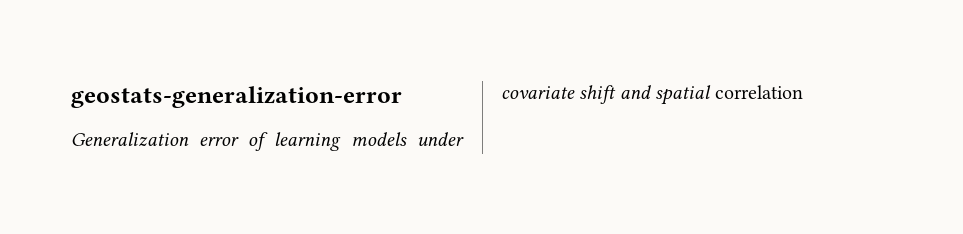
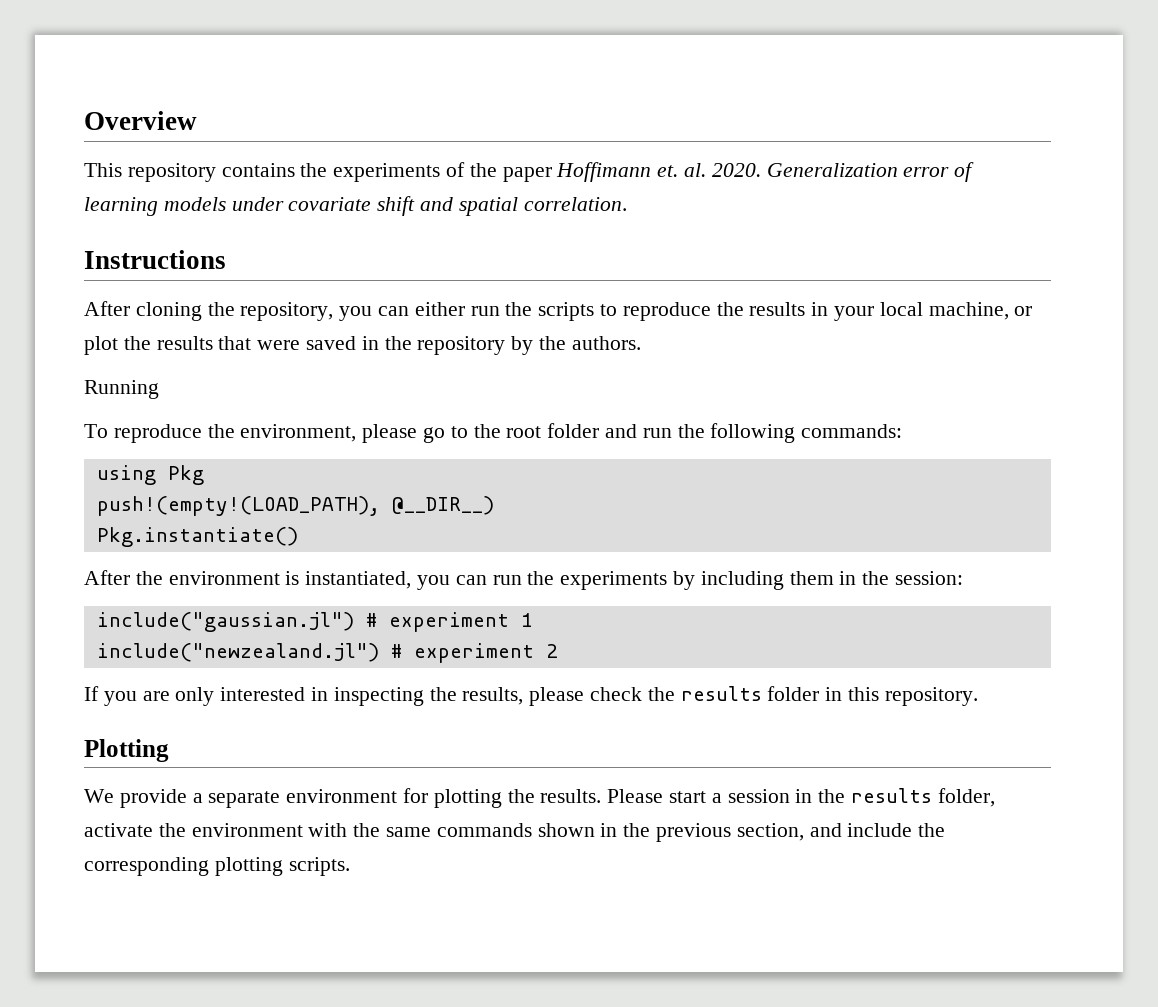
- geostats-generalization-error
- Generalization error of learning models under covariate shift and spatial correlation
+ Overview
+ This repository contains the experiments of the paper Hoffimann et. al. 2020. Generalization error of learning models under covariate shift and spatial correlation.
+ Instructions
+ After cloning the repository, you can either run the scripts to reproduce the results in your local machine, or plot the results that were saved in the repository by the authors.
+ Running
+ To reproduce the environment, please go to the root folder and run the following commands:
+ using Pkg
+ push!(empty!(LOAD_PATH), @__DIR__)
+ Pkg.instantiate()
+ After the environment is instantiated, you can run the experiments by including them in the session:
+ include("gaussian.jl") # experiment 1
+ include("newzealand.jl") # experiment 2
+ If you are only interested in inspecting the results, please check the results folder in this repository.
+ Plotting
+ We provide a separate environment for plotting the results. Please start a session in the results folder, activate the environment with the same commands shown in the previous section, and include the corresponding plotting scripts.

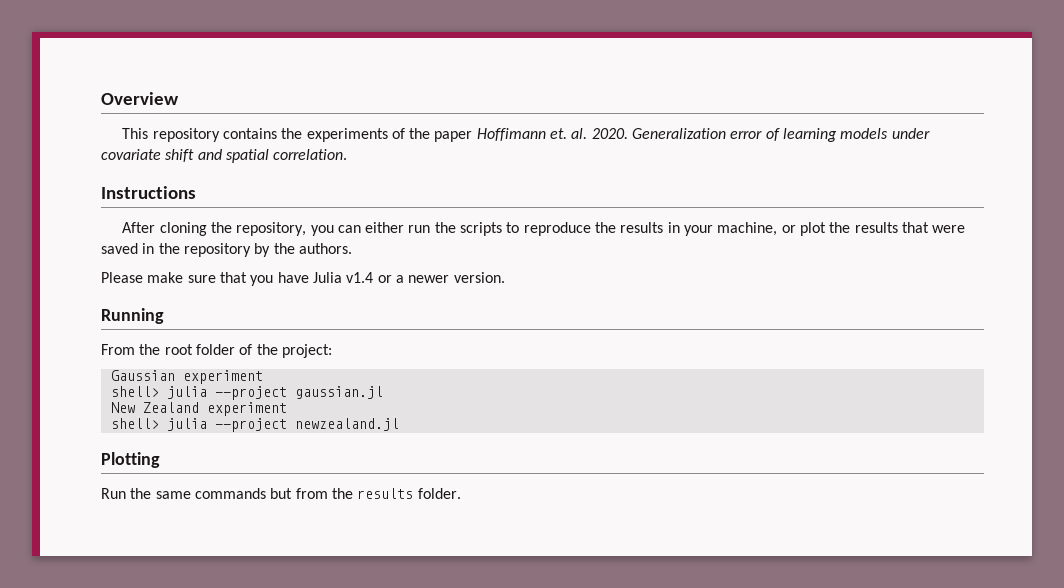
- After cloning the repository, you can either run the scripts to reproduce the results in your local machine, or plot the results that were saved in the repository by the authors.
+ After cloning the repository, you can either run the scripts to reproduce the results in your machine, or plot the results that were saved in the repository by the authors.
+ Please make sure that you have Julia v1.4 or a newer version.
  Running
- To reproduce the environment, please go to the root folder and run the following commands:
- using Pkg
- push!(empty!(LOAD_PATH), @__DIR__)
- Pkg.instantiate()
- After the environment is instantiated, you can run the experiments by including them in the session:
- include("gaussian.jl") # experiment 1
- include("newzealand.jl") # experiment 2
- If you are only interested in inspecting the results, please check the results folder in this repository.
+ From the root folder of the project:
+ Gaussian experiment
+ shell> julia --project gaussian.jl
+ New Zealand experiment
+ shell> julia --project newzealand.jl
  Plotting
- We provide a separate environment for plotting the results. Please start a session in the results folder, activate the environment with the same commands shown in the previous section, and include the corresponding plotting scripts.
+ Run the same commands but from the results folder.

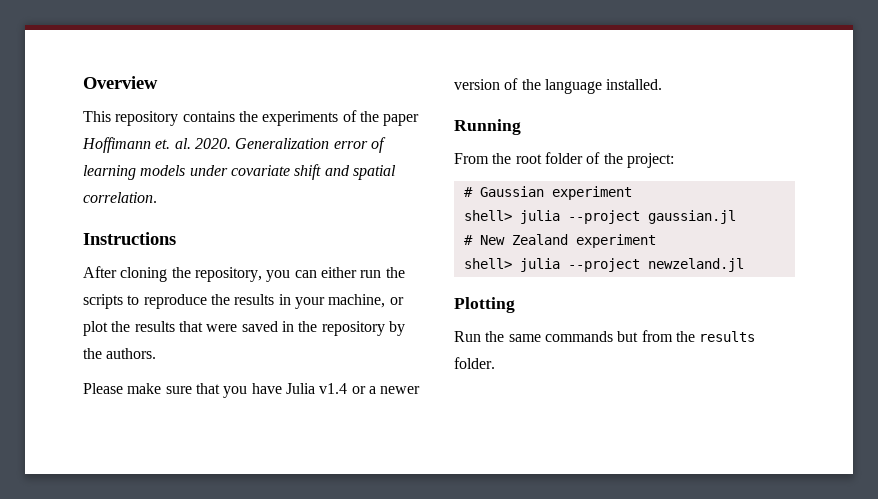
- Please make sure that you have Julia v1.4 or a newer version.
+ Please make sure that you have Julia v1.4 or a newer version of the language installed.
- Gaussian experiment
+ # Gaussian experiment
- New Zealand experiment
+ # New Zealand experiment
- shell> julia --project newzealand.jl
+ shell> julia --project newzeland.jl

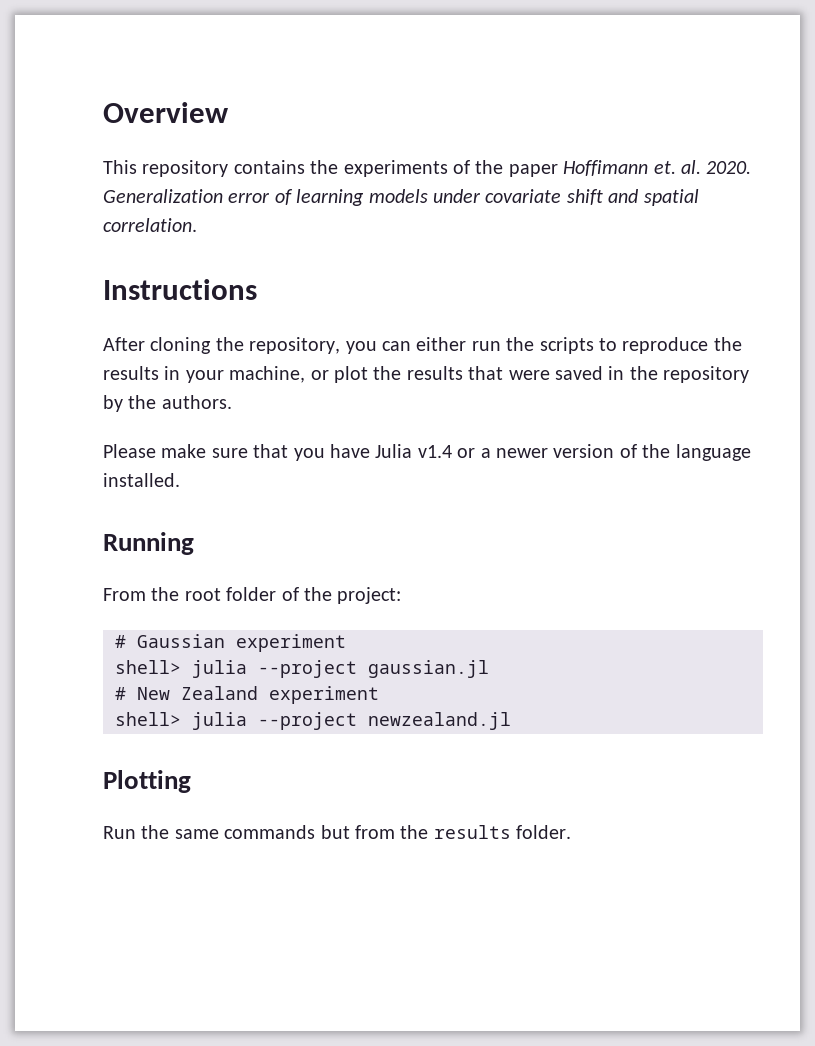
- shell> julia --project newzeland.jl
+ shell> julia --project newzealand.jl

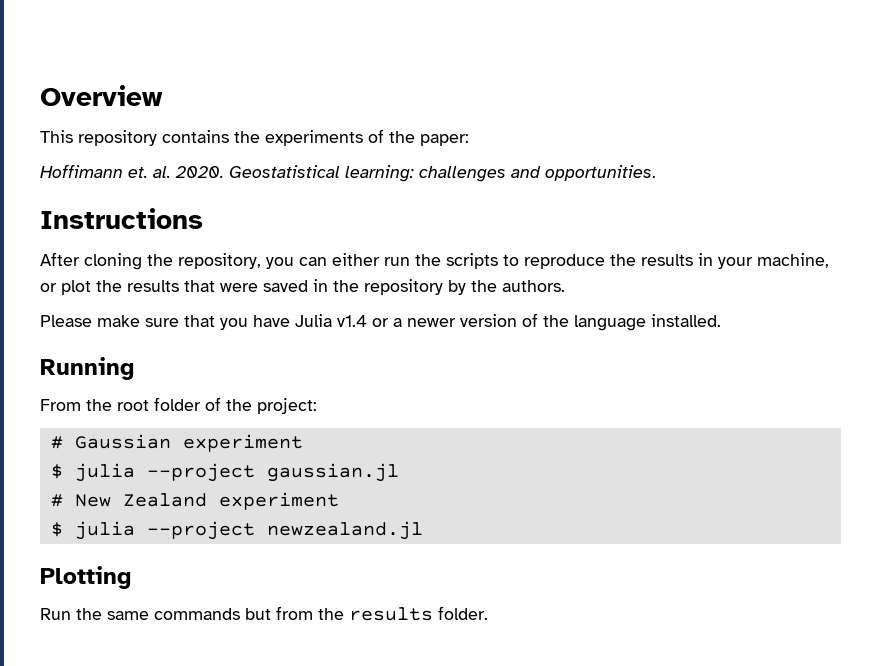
- This repository contains the experiments of the paper Hoffimann et. al. 2020.
+ This repository contains the experiments of the paper:
+ Hoffimann et. al. 2020.
- Generalization error of learning models under covariate shift and spatial correlation.
+ Geostatistical learning: challenges and opportunities.
- shell> julia --project gaussian.jl
+ $ julia --project gaussian.jl
- shell> julia --project newzealand.jl
+ $ julia --project newzealand.jl

